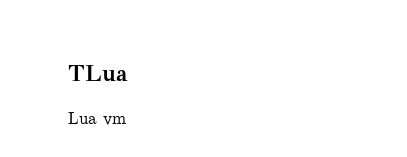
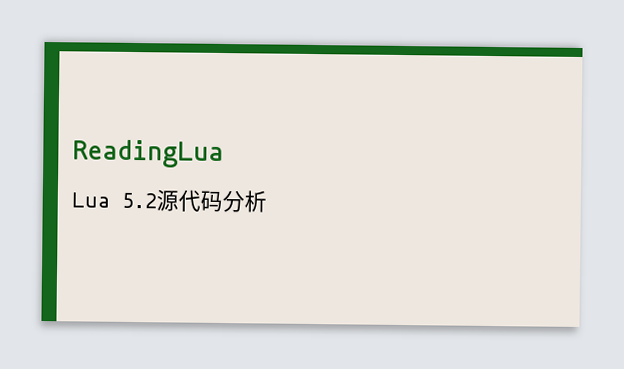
- TLua
+ ReadingLua
- Lua vm
+ Lua 5.2源代码分析

